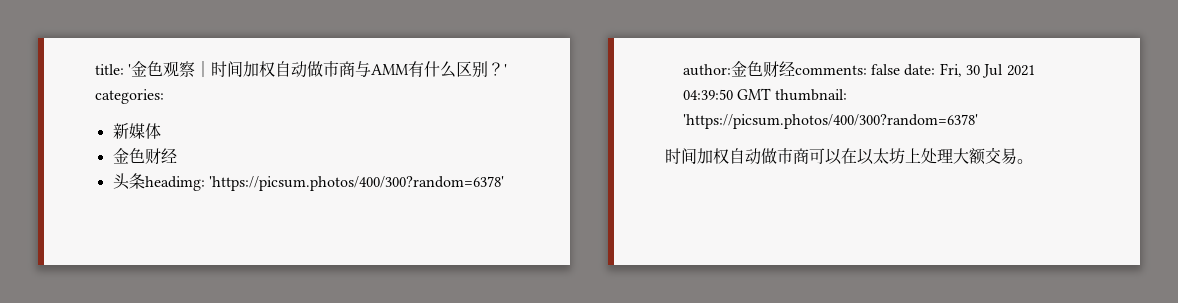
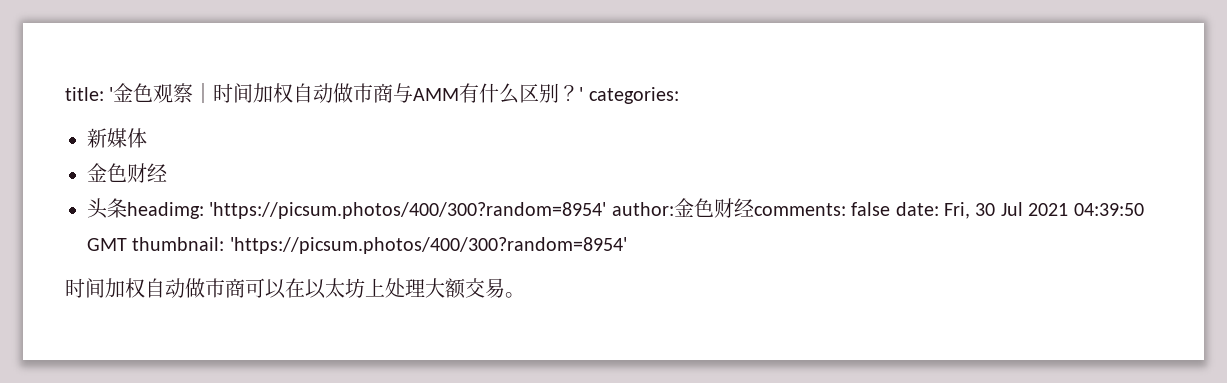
- 头条headimg: 'https://picsum.photos/400/300?random=6378' author:金色财经comments: false date: Fri, 30 Jul 2021 04:39:50 GMT thumbnail: 'https://picsum.photos/400/300?random=6378'
+ 头条headimg: 'https://picsum.photos/400/300?random=8954' author:金色财经comments: false date: Fri, 30 Jul 2021 04:39:50 GMT thumbnail: 'https://picsum.photos/400/300?random=8954'

